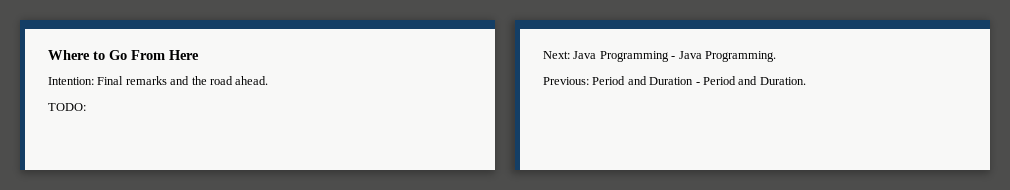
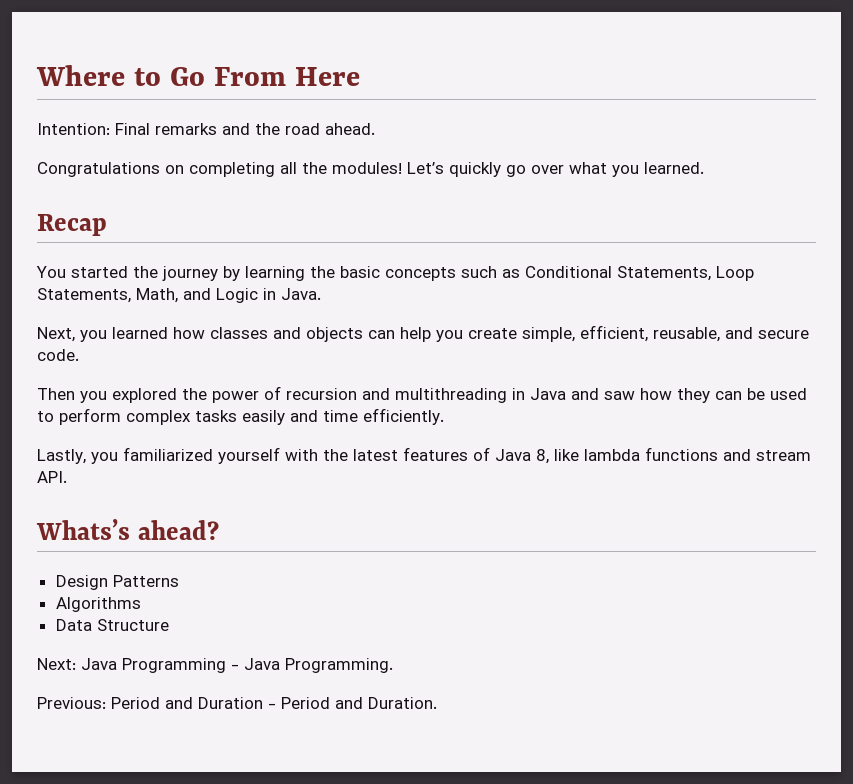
- TODO:
+ Congratulations on completing all the modules! Let’s quickly go over what you learned.
+ Recap
+ You started the journey by learning the basic concepts such as Conditional Statements, Loop Statements, Math, and Logic in Java.
+ Next, you learned how classes and objects can help you create simple, efficient, reusable, and secure code.
+ Then you explored the power of recursion and multithreading in Java and saw how they can be used to perform complex tasks easily and time efficiently.
+ Lastly, you familiarized yourself with the latest features of Java 8, like lambda functions and stream API.
+ Whats’s ahead?
+ Design Patterns
+ Algorithms
+ Data Structure

